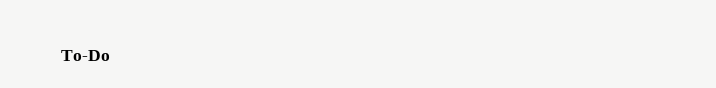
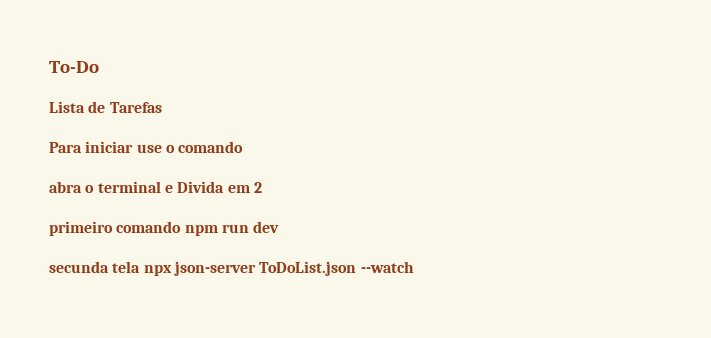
+ Lista de Tarefas
+ Para iniciar use o comando
+ abra o terminal e Divida em 2
+ primeiro comando npm run dev
+ secunda tela npx json-server ToDoList.json --watch

